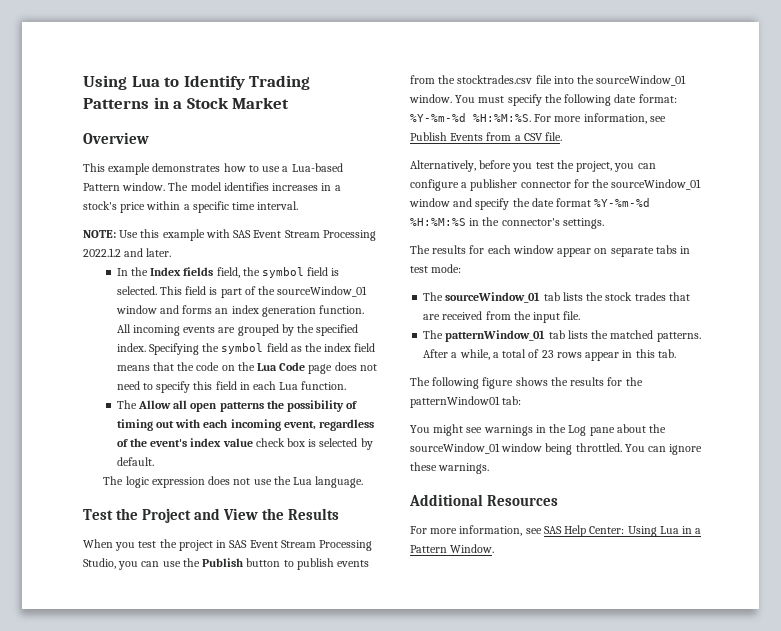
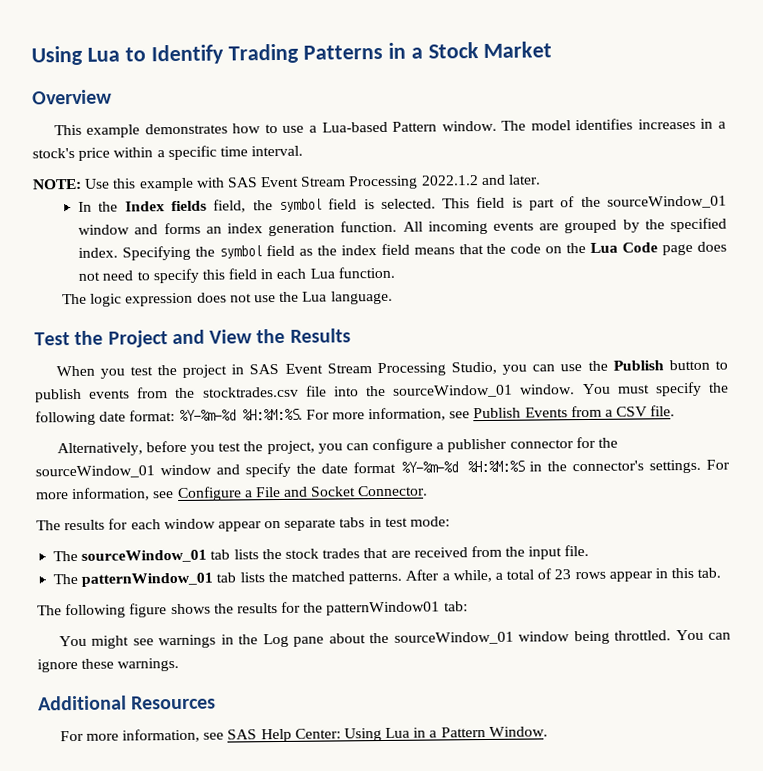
- The Allow all open patterns the possibility of timing out with each incoming event, regardless of the event's index value check box is selected by default.
+ For more information, see Configure a File and Socket Connector.

